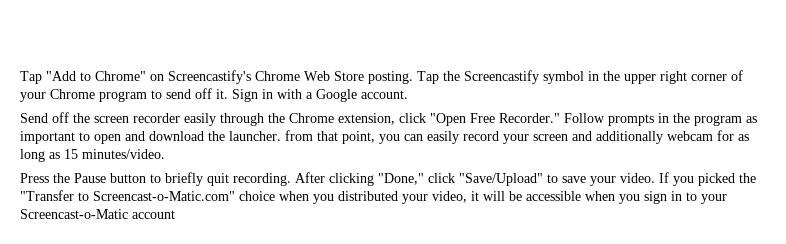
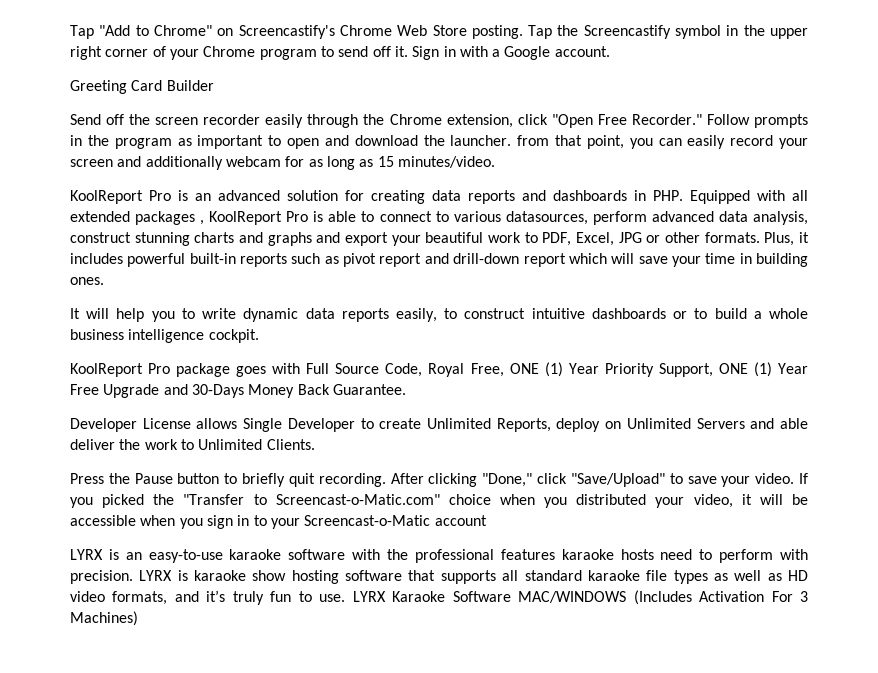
+ Greeting Card Builder
+ KoolReport Pro is an advanced solution for creating data reports and dashboards in PHP. Equipped with all extended packages , KoolReport Pro is able to connect to various datasources, perform advanced data analysis, construct stunning charts and graphs and export your beautiful work to PDF, Excel, JPG or other formats. Plus, it includes powerful built-in reports such as pivot report and drill-down report which will save your time in building ones.
+ It will help you to write dynamic data reports easily, to construct intuitive dashboards or to build a whole business intelligence cockpit.
+ KoolReport Pro package goes with Full Source Code, Royal Free, ONE (1) Year Priority Support, ONE (1) Year Free Upgrade and 30-Days Money Back Guarantee.
+ Developer License allows Single Developer to create Unlimited Reports, deploy on Unlimited Servers and able deliver the work to Unlimited Clients.
+ LYRX is an easy-to-use karaoke software with the professional features karaoke hosts need to perform with precision. LYRX is karaoke show hosting software that supports all standard karaoke file types as well as HD video formats, and it’s truly fun to use. LYRX Karaoke Software MAC/WINDOWS (Includes Activation For 3 Machines)

